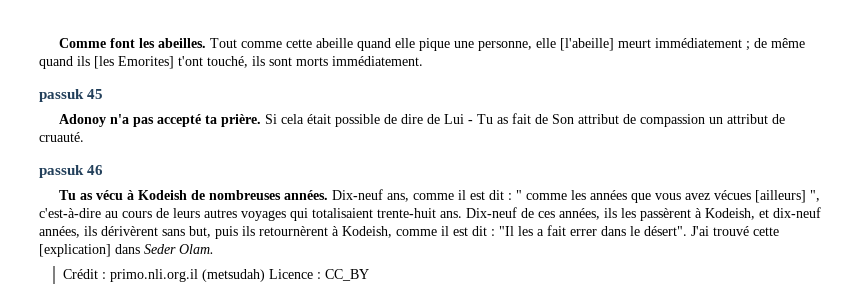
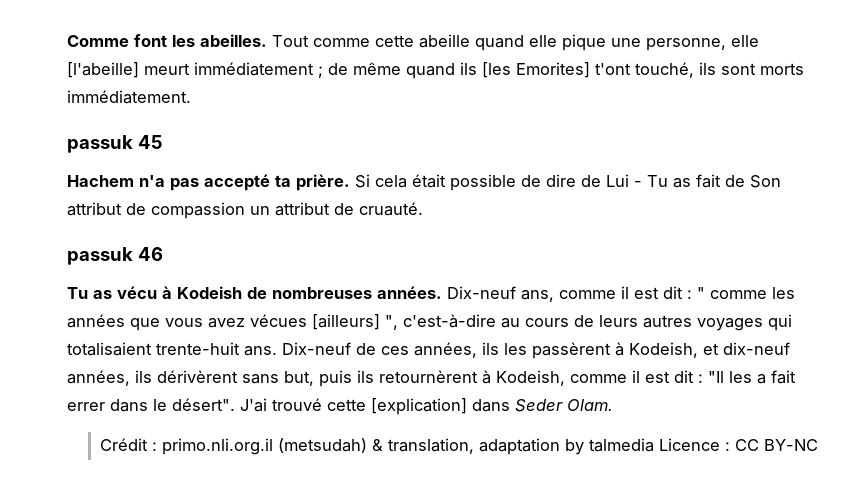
- Adonoy n'a pas accepté ta prière.
+ Hachem n'a pas accepté ta prière.
- Crédit : primo.nli.org.il (metsudah) Licence : CC_BY
+ Crédit : primo.nli.org.il (metsudah) & translation, adaptation by talmedia Licence : CC BY-NC

